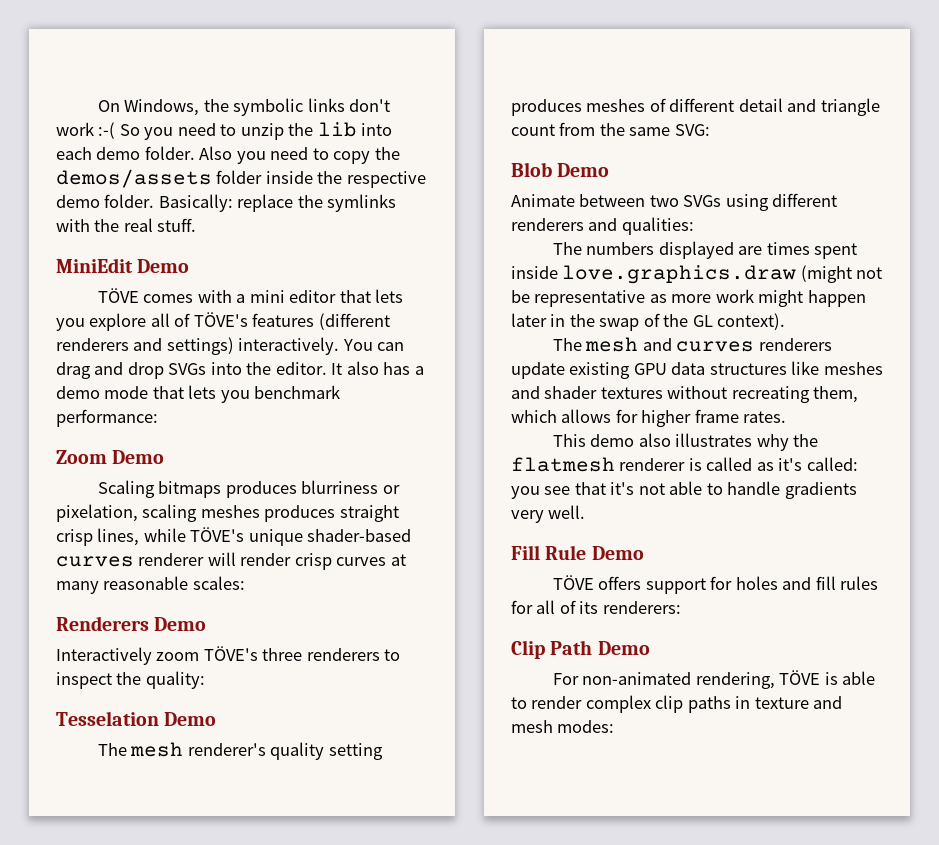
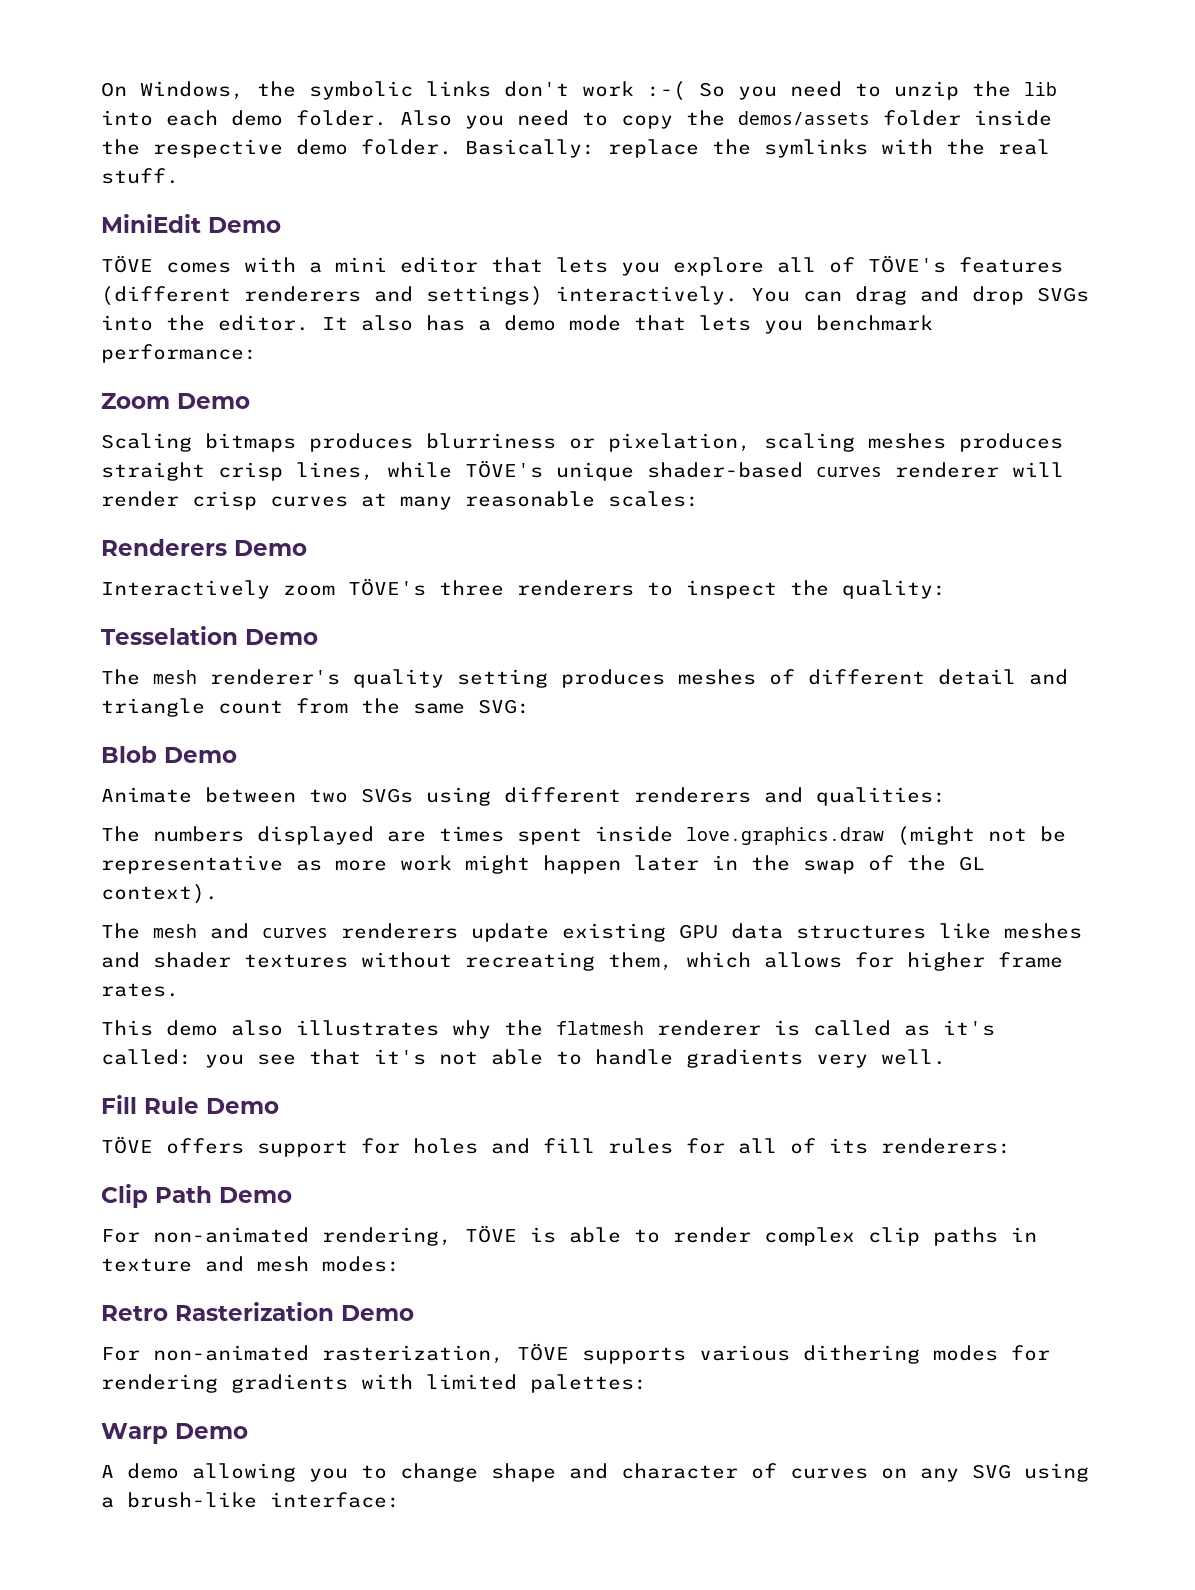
+ Retro Rasterization Demo
+ For non-animated rasterization, TÖVE supports various dithering modes for rendering gradients with limited palettes:
+ Warp Demo
+ A demo allowing you to change shape and character of curves on any SVG using a brush-like interface:

